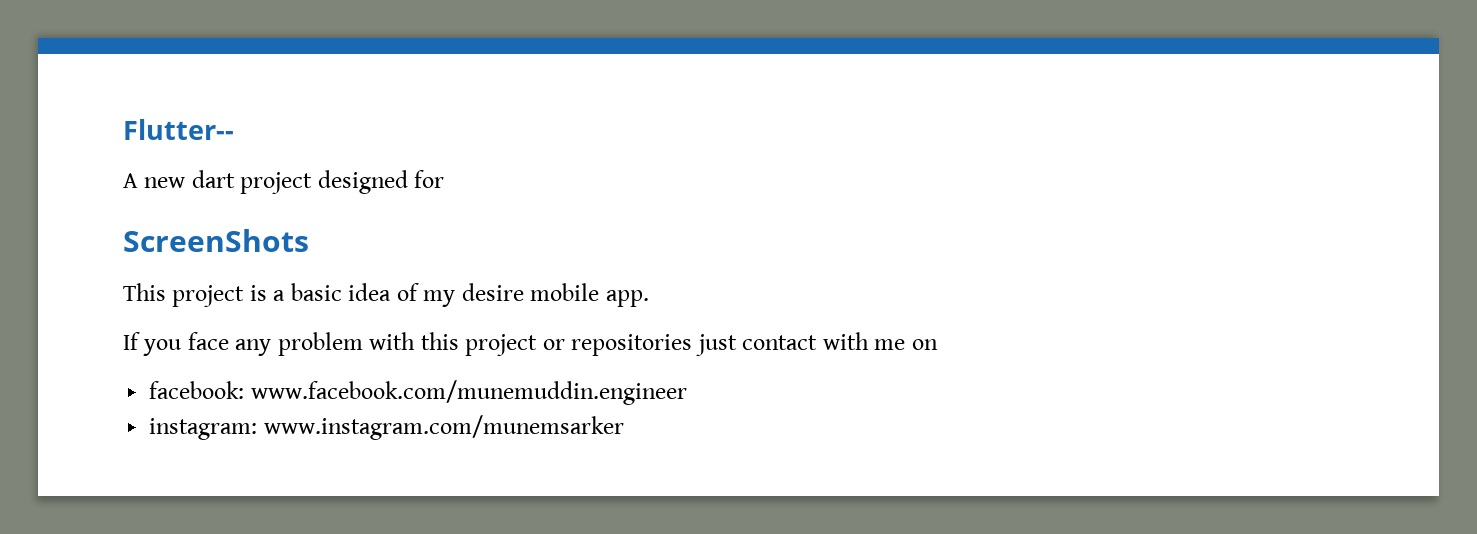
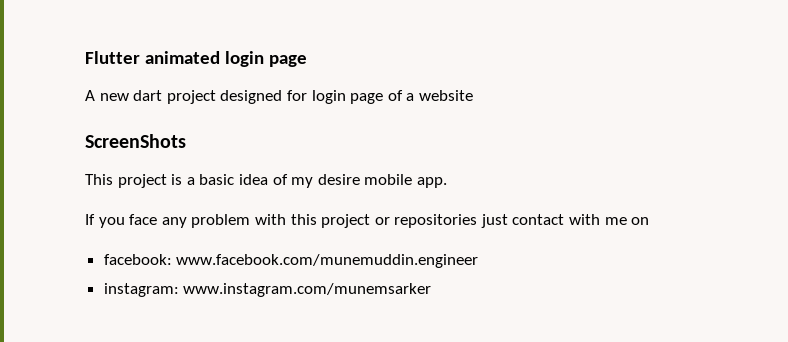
- Flutter--
+ Flutter animated login page
- A new dart project designed for
+ A new dart project designed for login page of a website

